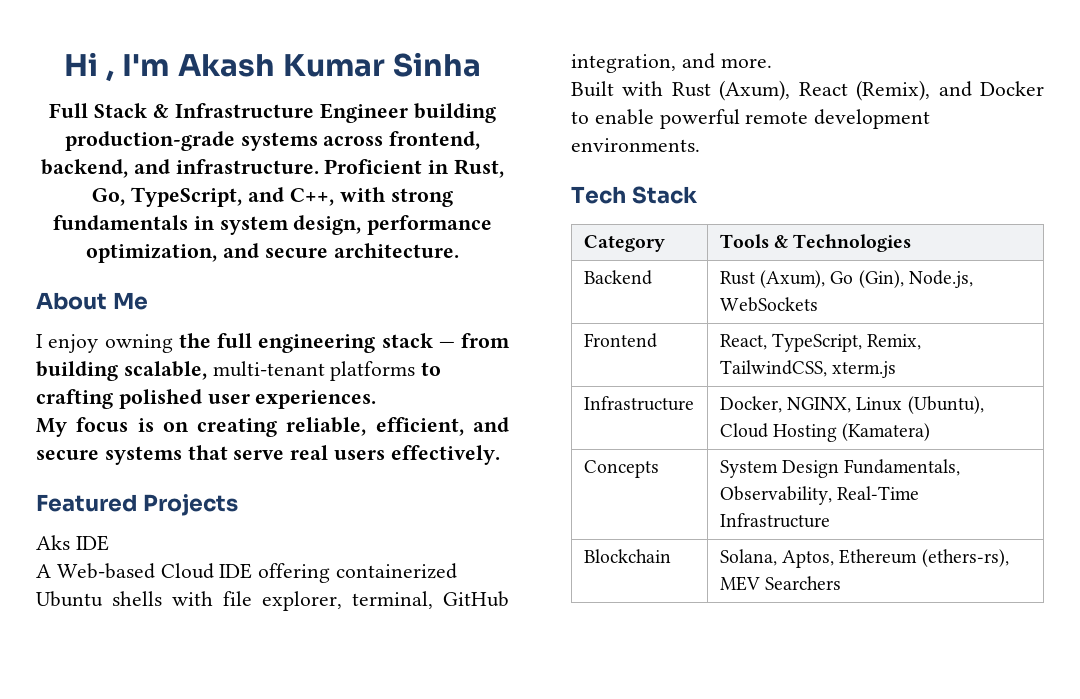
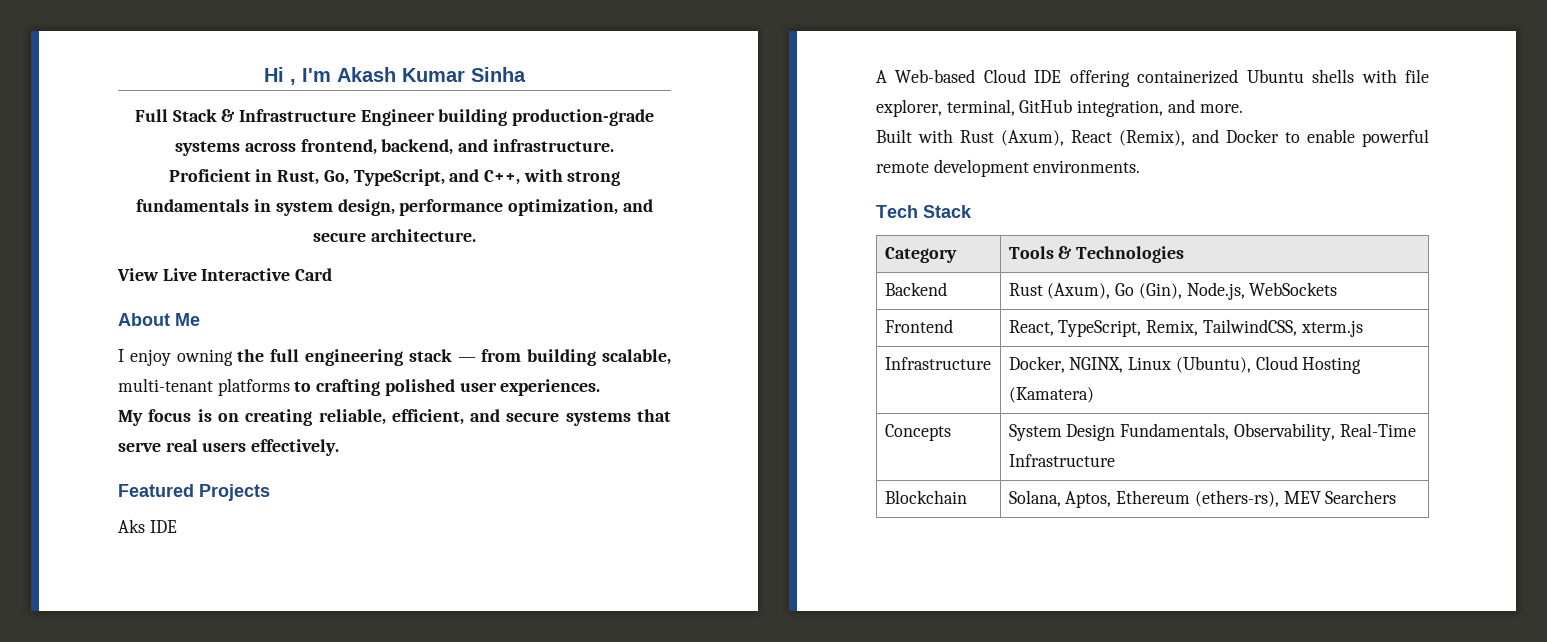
- Full Stack & Infrastructure Engineer building production-grade systems across frontend, backend, and infrastructure. Proficient in Rust, Go, TypeScript, and C++, with strong fundamentals in system design, performance optimization, and secure architecture.
+ Full Stack & Infrastructure Engineer building production-grade systems across frontend, backend, and infrastructure.
+ Proficient in Rust, Go, TypeScript, and C++, with strong fundamentals in system design, performance optimization, and secure architecture.
+ View Live Interactive Card

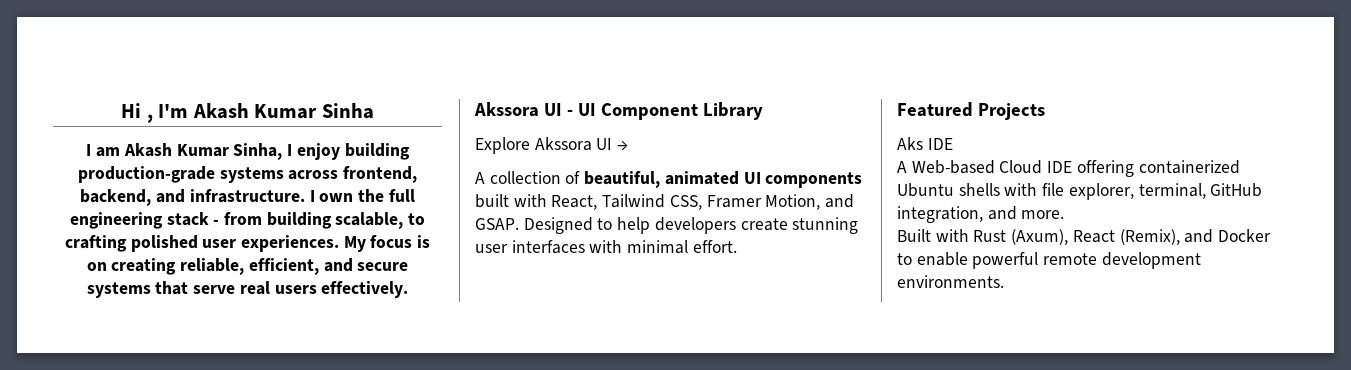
- Full Stack & Infrastructure Engineer building production-grade systems across frontend, backend, and infrastructure.
- Proficient in Rust, Go, TypeScript, and C++, with strong fundamentals in system design, performance optimization, and secure architecture.
- View Live Interactive Card
- About Me
- I enjoy owning the full engineering stack — from building scalable, multi-tenant platforms to crafting polished user experiences.
- My focus is on creating reliable, efficient, and secure systems that serve real users effectively.
+ I am Akash Kumar Sinha, I enjoy building production-grade systems across frontend, backend, and infrastructure. I own the full engineering stack - from building scalable, to crafting polished user experiences. My focus is on creating reliable, efficient, and secure systems that serve real users effectively.
+ Akssora UI - UI Component Library
+ Explore Akssora UI →
+ A collection of beautiful, animated UI components built with React, Tailwind CSS, Framer Motion, and GSAP. Designed to help developers create stunning user interfaces with minimal effort.
- Tech Stack
- Category | Tools & Technologies
- Backend | Rust (Axum), Go (Gin), Node.js, WebSockets
- Frontend | React, TypeScript, Remix, TailwindCSS, xterm.js
- Infrastructure | Docker, NGINX, Linux (Ubuntu), Cloud Hosting (Kamatera)
- Concepts | System Design Fundamentals, Observability, Real-Time Infrastructure
- Blockchain | Solana, Aptos, Ethereum (ethers-rs), MEV Searchers

